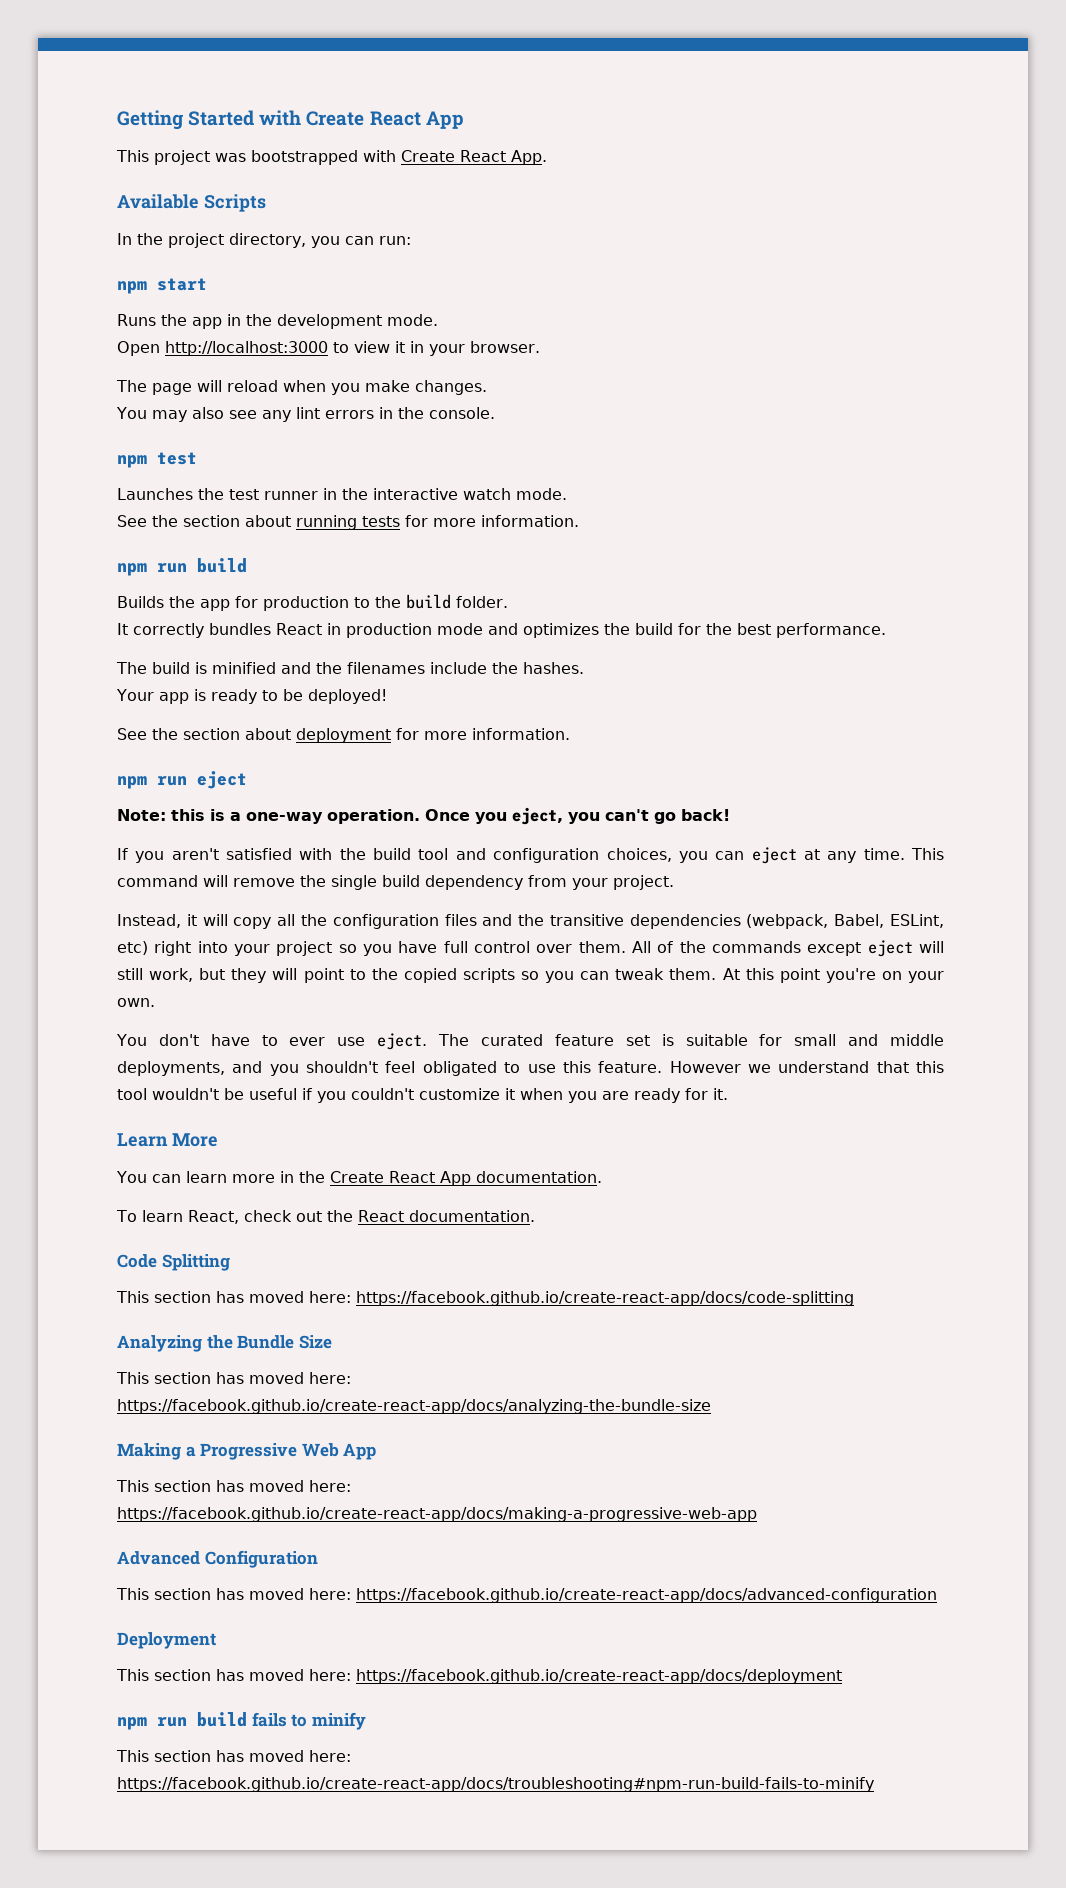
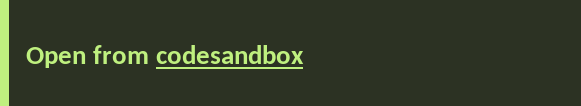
- Getting Started with Create React App
- This project was bootstrapped with Create React App.
- Available Scripts
- In the project directory, you can run:
- npm start
- Runs the app in the development mode.
- Open http://localhost:3000 to view it in your browser.
- The page will reload when you make changes.
- You may also see any lint errors in the console.
- npm test
- Launches the test runner in the interactive watch mode.
- See the section about running tests for more information.
- npm run build
- Builds the app for production to the build folder.
- It correctly bundles React in production mode and optimizes the build for the best performance.
- The build is minified and the filenames include the hashes.
- Your app is ready to be deployed!
- See the section about deployment for more information.
- npm run eject
- Note: this is a one-way operation. Once you eject, you can't go back!
- If you aren't satisfied with the build tool and configuration choices, you can eject at any time. This command will remove the single build dependency from your project.
- Instead, it will copy all the configuration files and the transitive dependencies (webpack, Babel, ESLint, etc) right into your project so you have full control over them. All of the commands except eject will still work, but they will point to the copied scripts so you can tweak them. At this point you're on your own.
- You don't have to ever use eject. The curated feature set is suitable for small and middle deployments, and you shouldn't feel obligated to use this feature. However we understand that this tool wouldn't be useful if you couldn't customize it when you are ready for it.
- Learn More
- You can learn more in the Create React App documentation.
- To learn React, check out the React documentation.
- Code Splitting
- This section has moved here: https://facebook.github.io/create-react-app/docs/code-splitting
- Analyzing the Bundle Size
- This section has moved here: https://facebook.github.io/create-react-app/docs/analyzing-the-bundle-size
- Making a Progressive Web App
- This section has moved here: https://facebook.github.io/create-react-app/docs/making-a-progressive-web-app
- Advanced Configuration
- This section has moved here: https://facebook.github.io/create-react-app/docs/advanced-configuration
- Deployment
- This section has moved here: https://facebook.github.io/create-react-app/docs/deployment
- npm run build fails to minify
- This section has moved here: https://facebook.github.io/create-react-app/docs/troubleshooting#npm-run-build-fails-to-minify
+ Open from codesandbox

